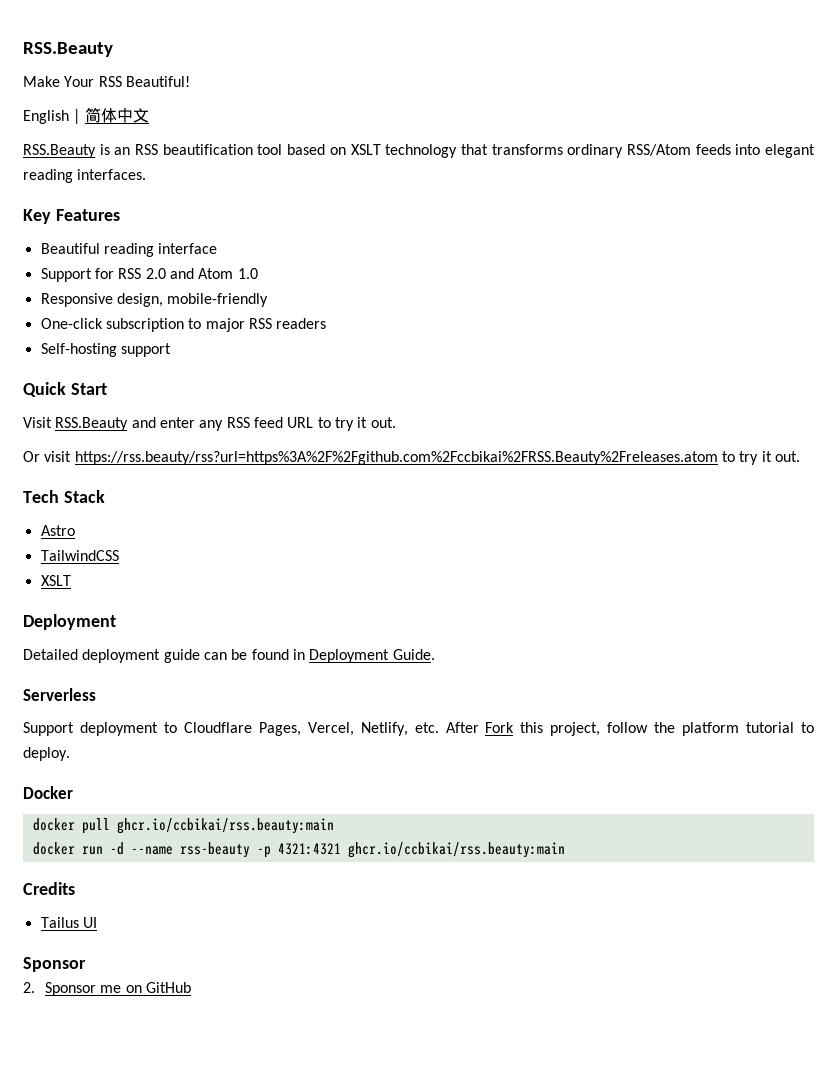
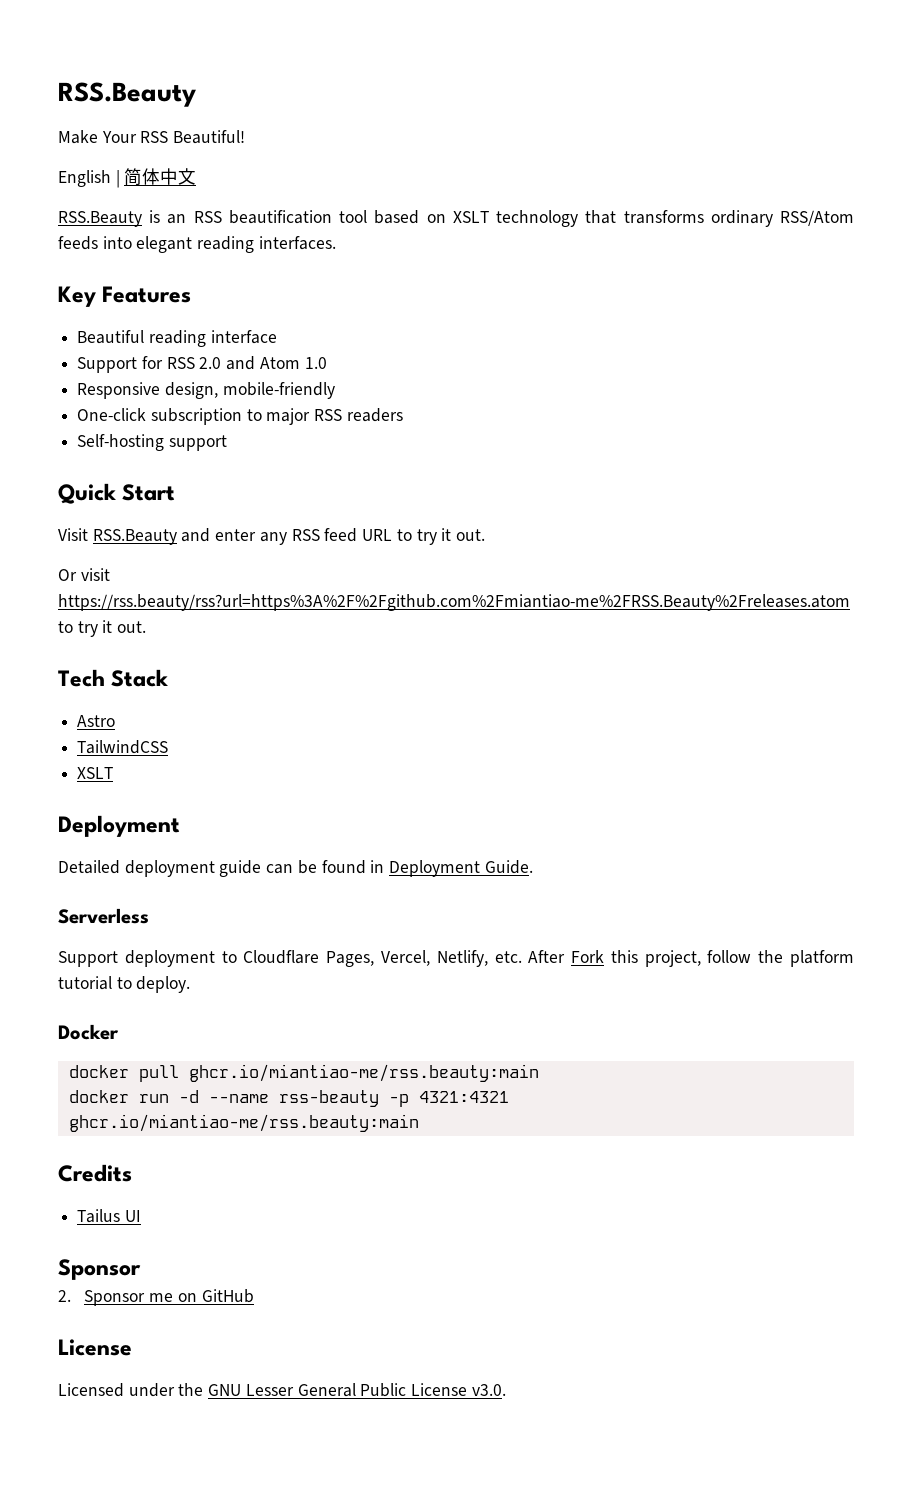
- Or visit https://rss.beauty/rss?url=https%3A%2F%2Fgithub.com%2Fccbikai%2FRSS.Beauty%2Freleases.atom to try it out.
+ Or visit https://rss.beauty/rss?url=https%3A%2F%2Fgithub.com%2Fmiantiao-me%2FRSS.Beauty%2Freleases.atom to try it out.
- docker pull ghcr.io/ccbikai/rss.beauty:main
+ docker pull ghcr.io/miantiao-me/rss.beauty:main
- docker run -d --name rss-beauty -p 4321:4321 ghcr.io/ccbikai/rss.beauty:main
+ docker run -d --name rss-beauty -p 4321:4321 ghcr.io/miantiao-me/rss.beauty:main
  2. Sponsor me on GitHub
+ License
+ Licensed under the GNU Lesser General Public License v3.0.

